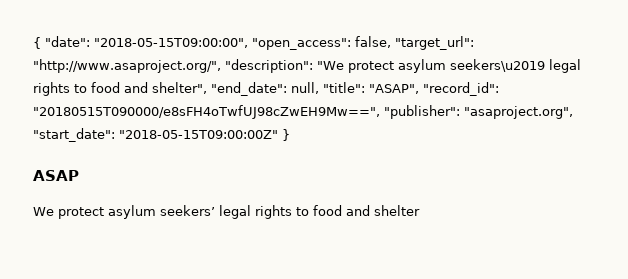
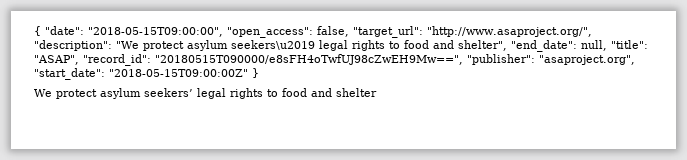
- ASAP

